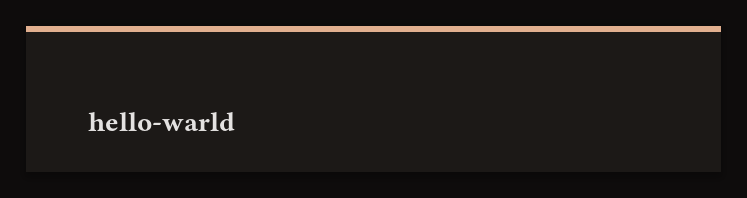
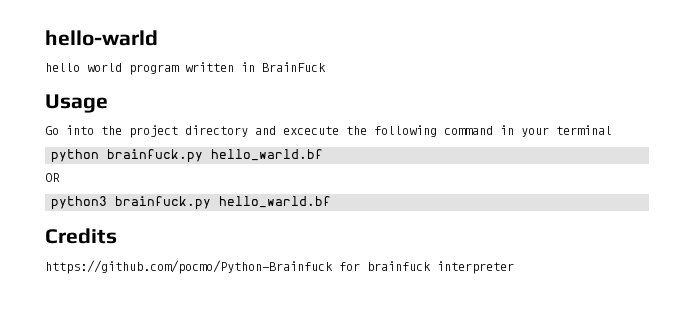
+ hello world program written in BrainFuck
+ Usage
+ Go into the project directory and excecute the following command in your terminal
+ python brainfuck.py hello_warld.bf
+ OR
+ python3 brainfuck.py hello_warld.bf
+ Credits
+ https://github.com/pocmo/Python-Brainfuck for brainfuck interpreter

